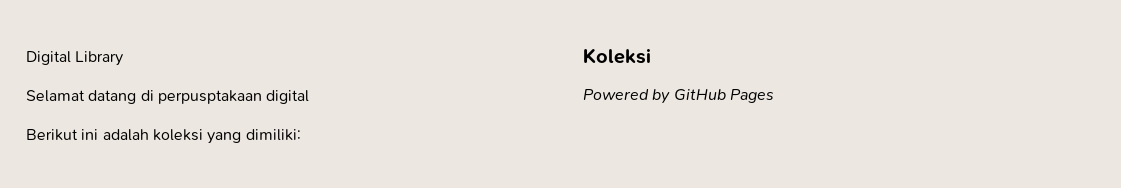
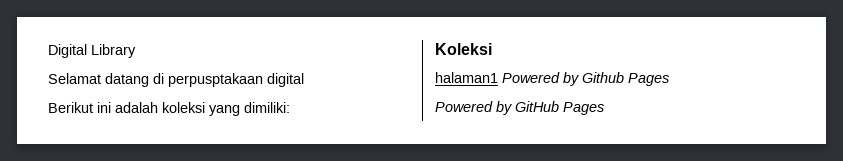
+ halaman1 Powered by Github Pages

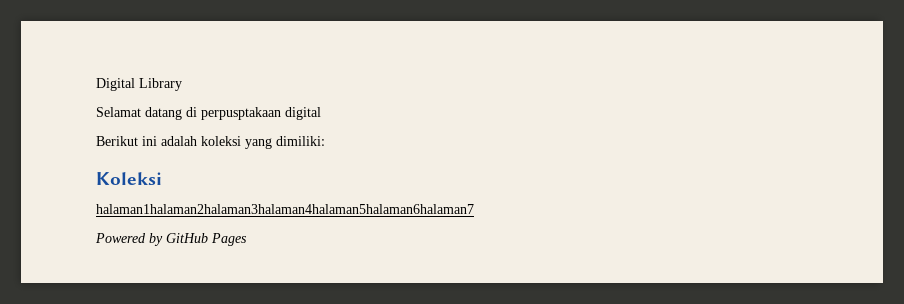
- halaman1 Powered by Github Pages
+ halaman1halaman2halaman3halaman4halaman5halaman6halaman7

